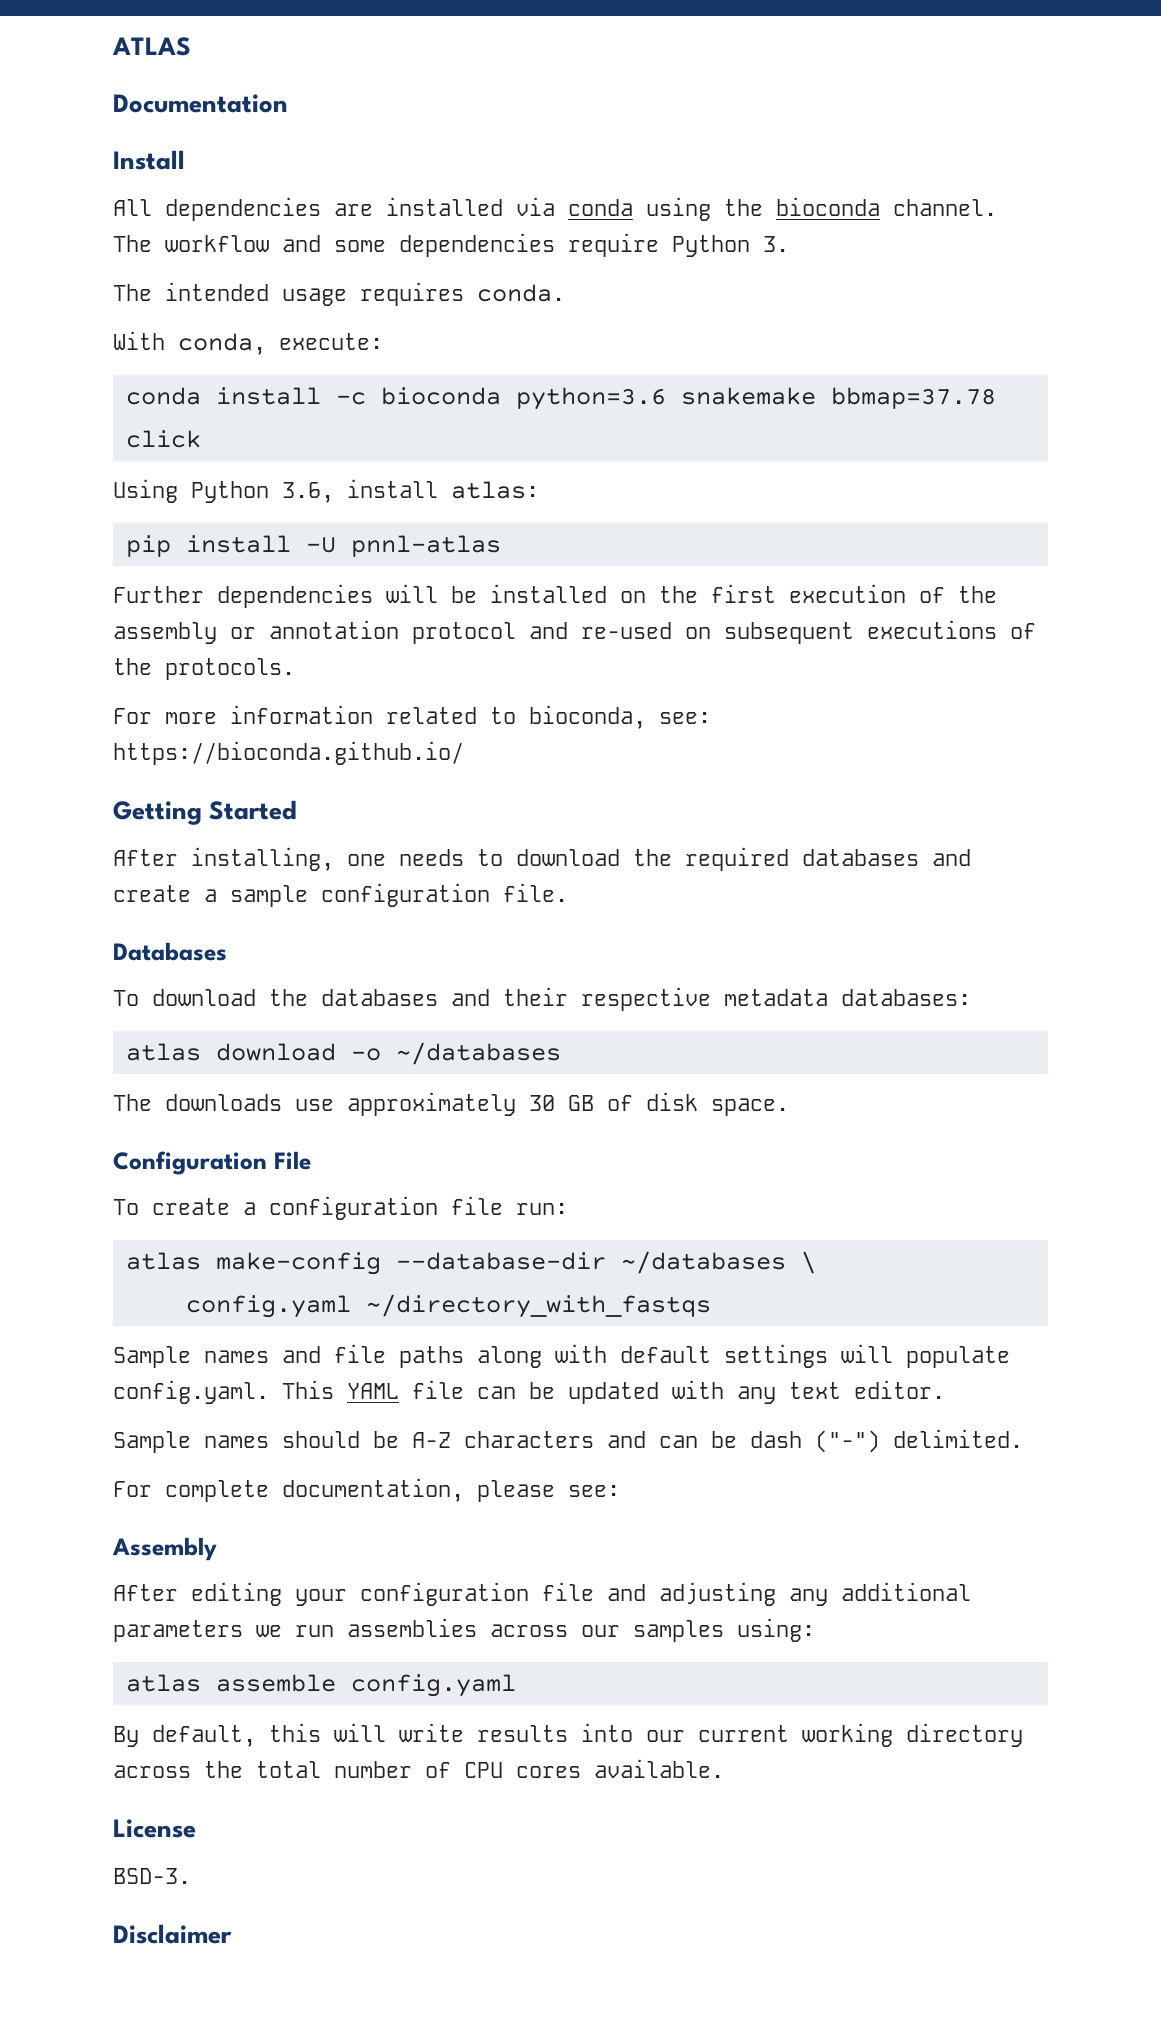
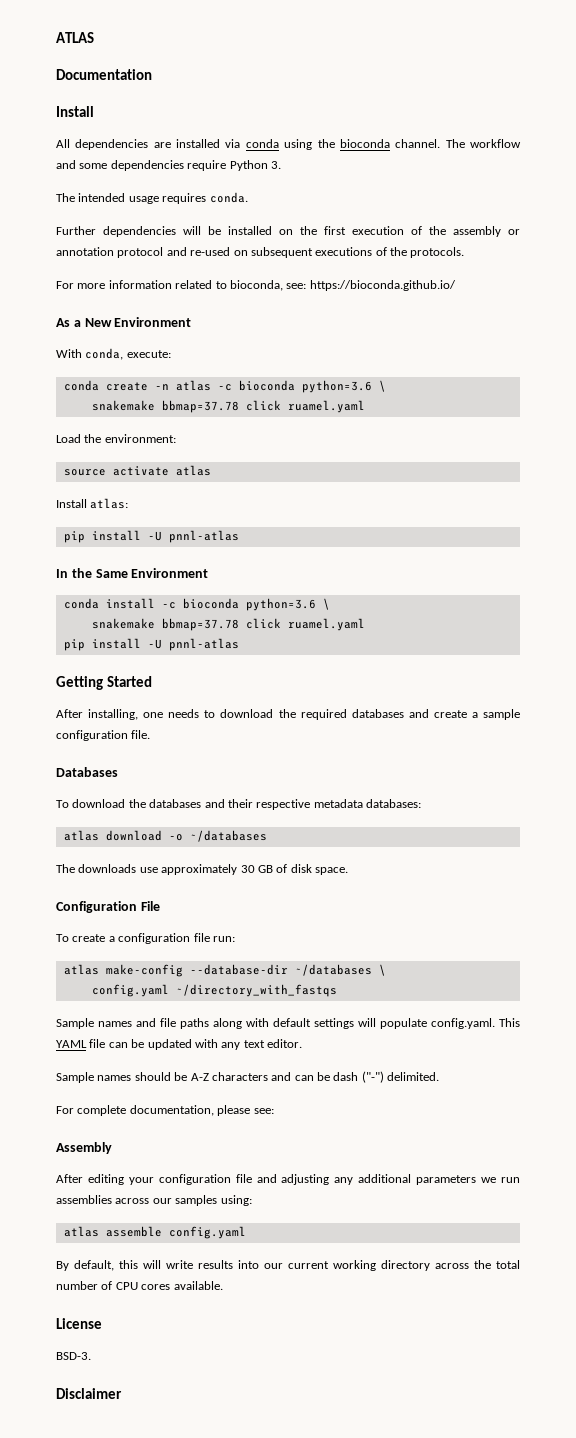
- With conda, execute:
- conda install -c bioconda python=3.6 snakemake bbmap=37.78 click
- Using Python 3.6, install atlas:
- pip install -U pnnl-atlas
+ As a New Environment
+ With conda, execute:
+ conda create -n atlas -c bioconda python=3.6 \
+ snakemake bbmap=37.78 click ruamel.yaml
+ Load the environment:
+ source activate atlas
+ Install atlas:
+ pip install -U pnnl-atlas
+ In the Same Environment
+ conda install -c bioconda python=3.6 \
+ snakemake bbmap=37.78 click ruamel.yaml
+ pip install -U pnnl-atlas

